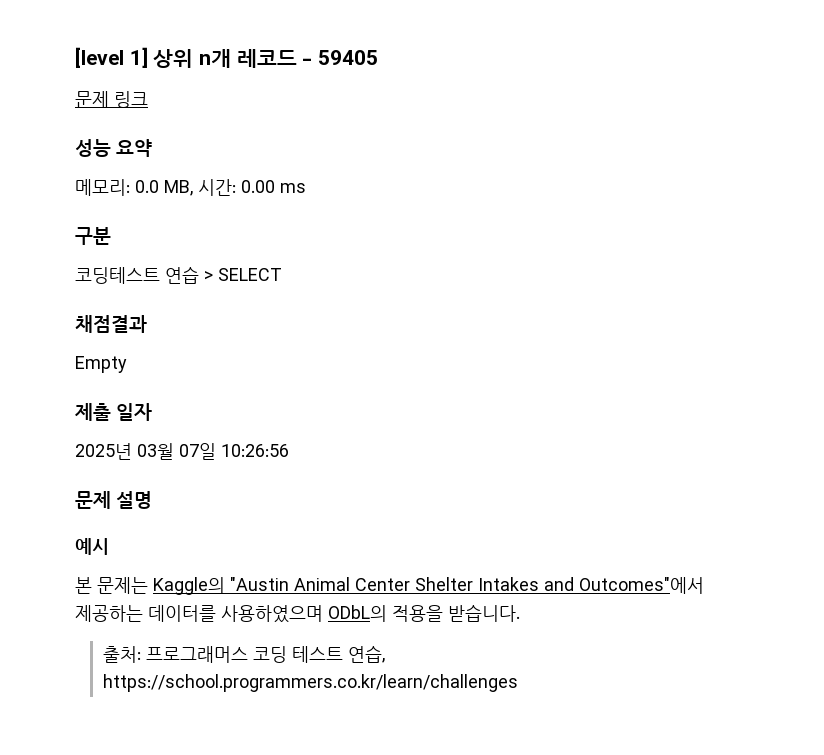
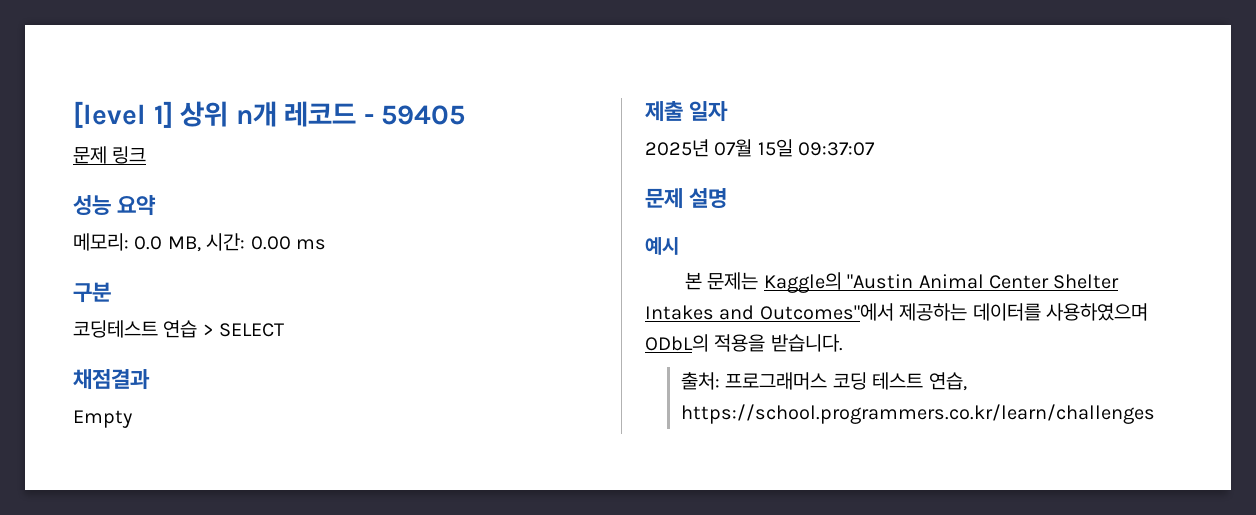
- 2025년 03월 07일 10:26:56
+ 2025년 07월 15일 09:37:07

